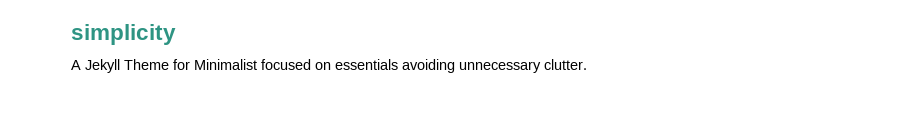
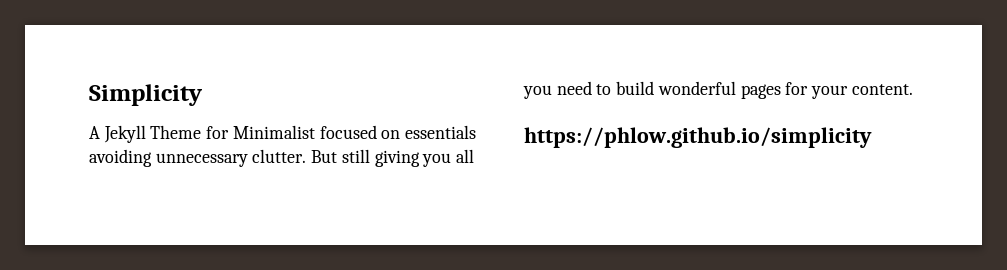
- simplicity
+ Simplicity
+ But still giving you all you need to build wonderful pages for your content.
+ https://phlow.github.io/simplicity

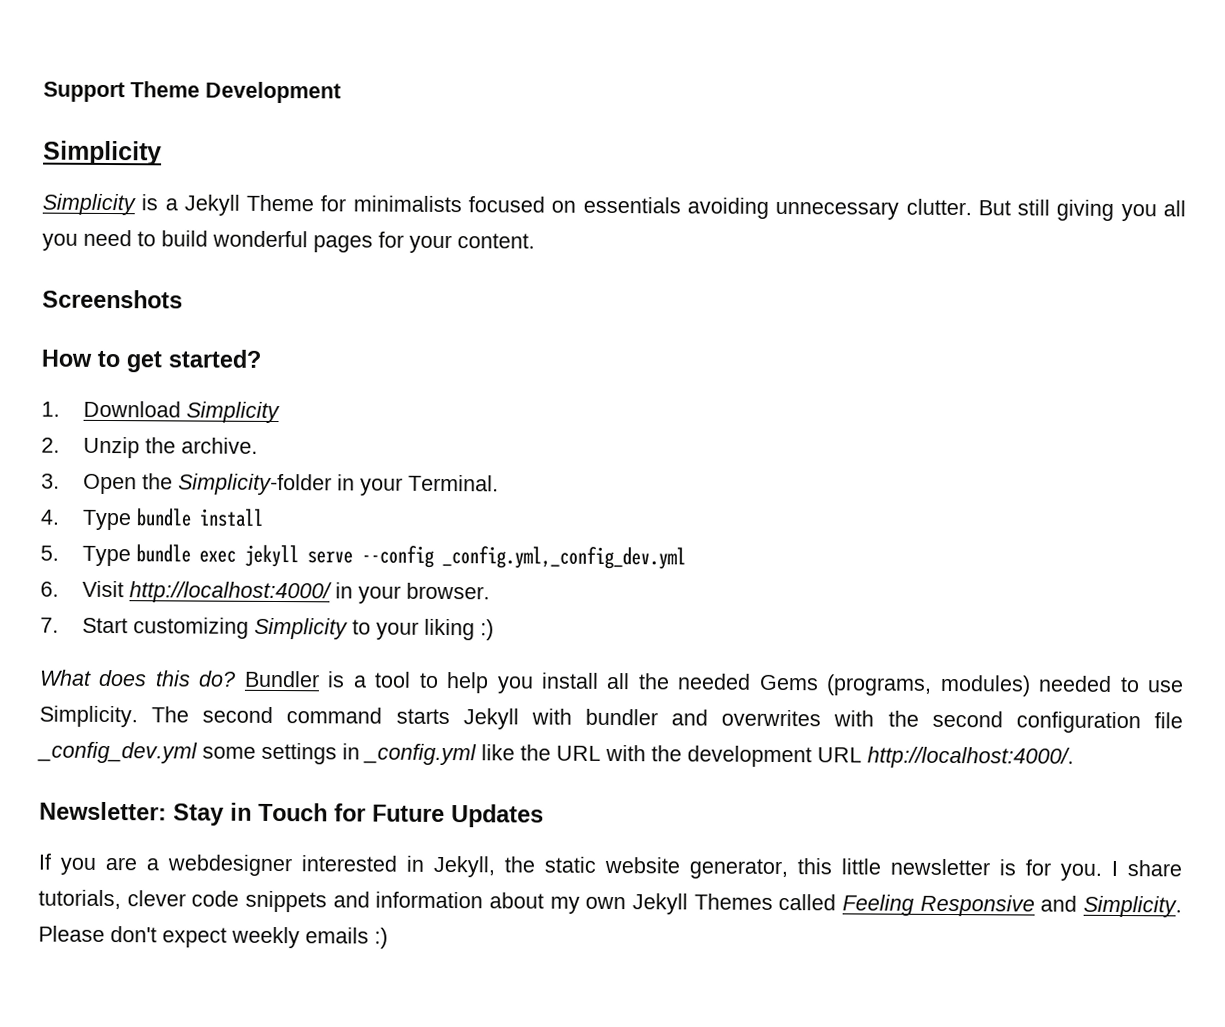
+ Support Theme Development
  Simplicity
- A Jekyll Theme for Minimalist focused on essentials avoiding unnecessary clutter.
+ Simplicity is a Jekyll Theme for minimalists focused on essentials avoiding unnecessary clutter.
- https://phlow.github.io/simplicity
+ Screenshots
+ How to get started?
+ 1. Download Simplicity
+ 2. Unzip the archive.
+ 3. Open the Simplicity-folder in your Terminal.
+ 4. Type bundle install
+ 5. Type bundle exec jekyll serve --config _config.yml,_config_dev.yml
+ 6. Visit http://localhost:4000/ in your browser.
+ 7. Start customizing Simplicity to your liking :)
+ What does this do? Bundler is a tool to help you install all the needed Gems (programs, modules) needed to use Simplicity. The second command starts Jekyll with bundler and overwrites with the second configuration file _config_dev.yml some settings in _config.yml like the URL with the development URL http://localhost:4000/.
+ Newsletter: Stay in Touch for Future Updates
+ If you are a webdesigner interested in Jekyll, the static website generator, this little newsletter is for you. I share tutorials, clever code snippets and information about my own Jekyll Themes called Feeling Responsive and Simplicity. Please don't expect weekly emails :)

